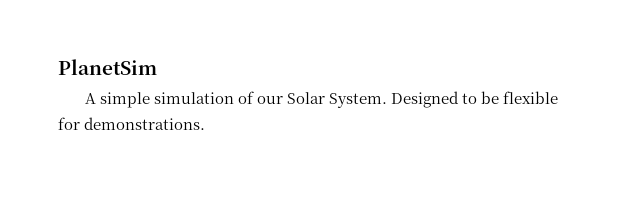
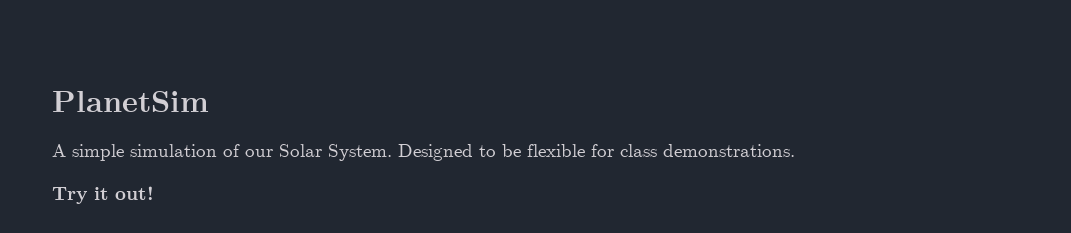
- Designed to be flexible for demonstrations.
+ Designed to be flexible for class demonstrations.
+ Try it out!

